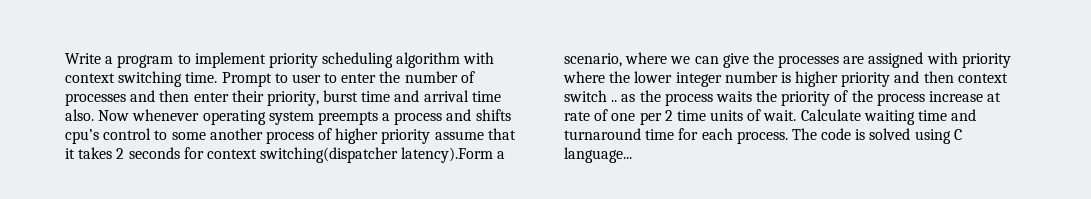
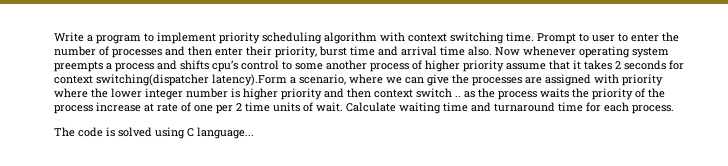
- Calculate waiting time and turnaround time for each process. The code is solved using C language...
+ Calculate waiting time and turnaround time for each process.
+ The code is solved using C language...

